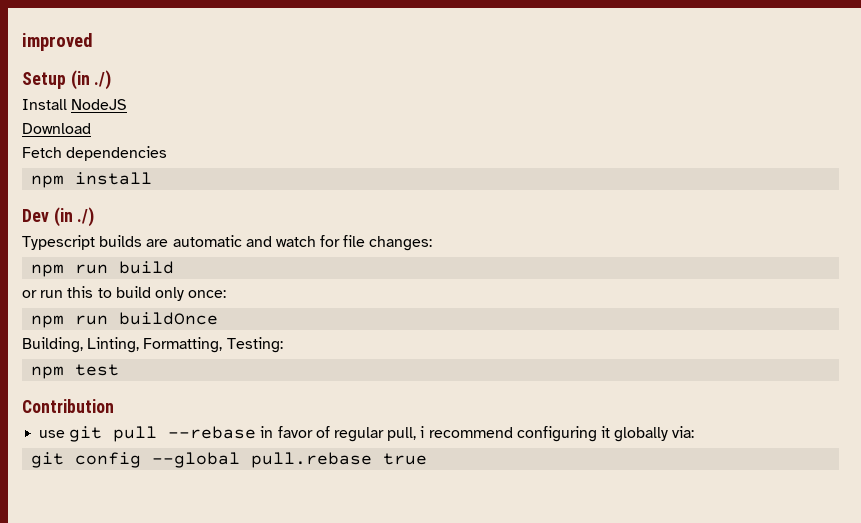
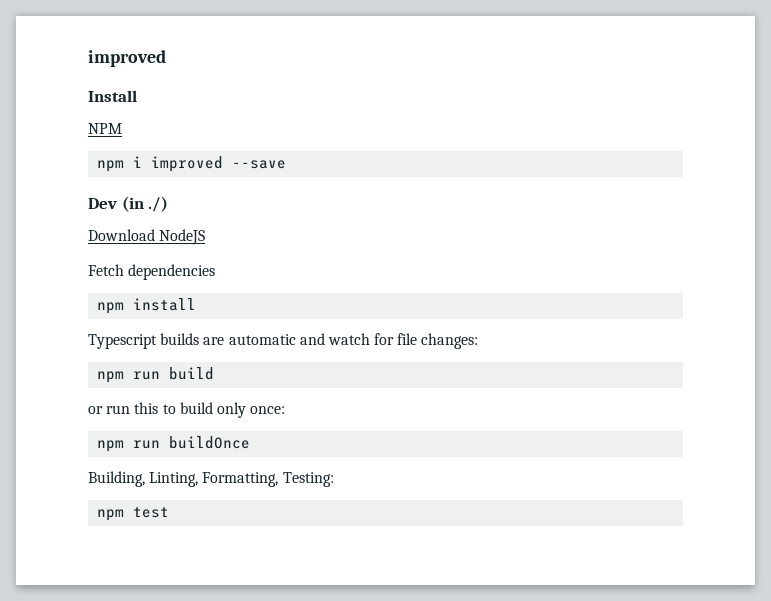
- Setup (in ./)
- Install NodeJS
+ Install
+ NPM
+ npm i improved --save
+ Dev (in ./)
+ Download NodeJS
- Download
- Dev (in ./)
- Contribution
- use git pull --rebase in favor of regular pull, i recommend configuring it globally via:
- git config --global pull.rebase true

